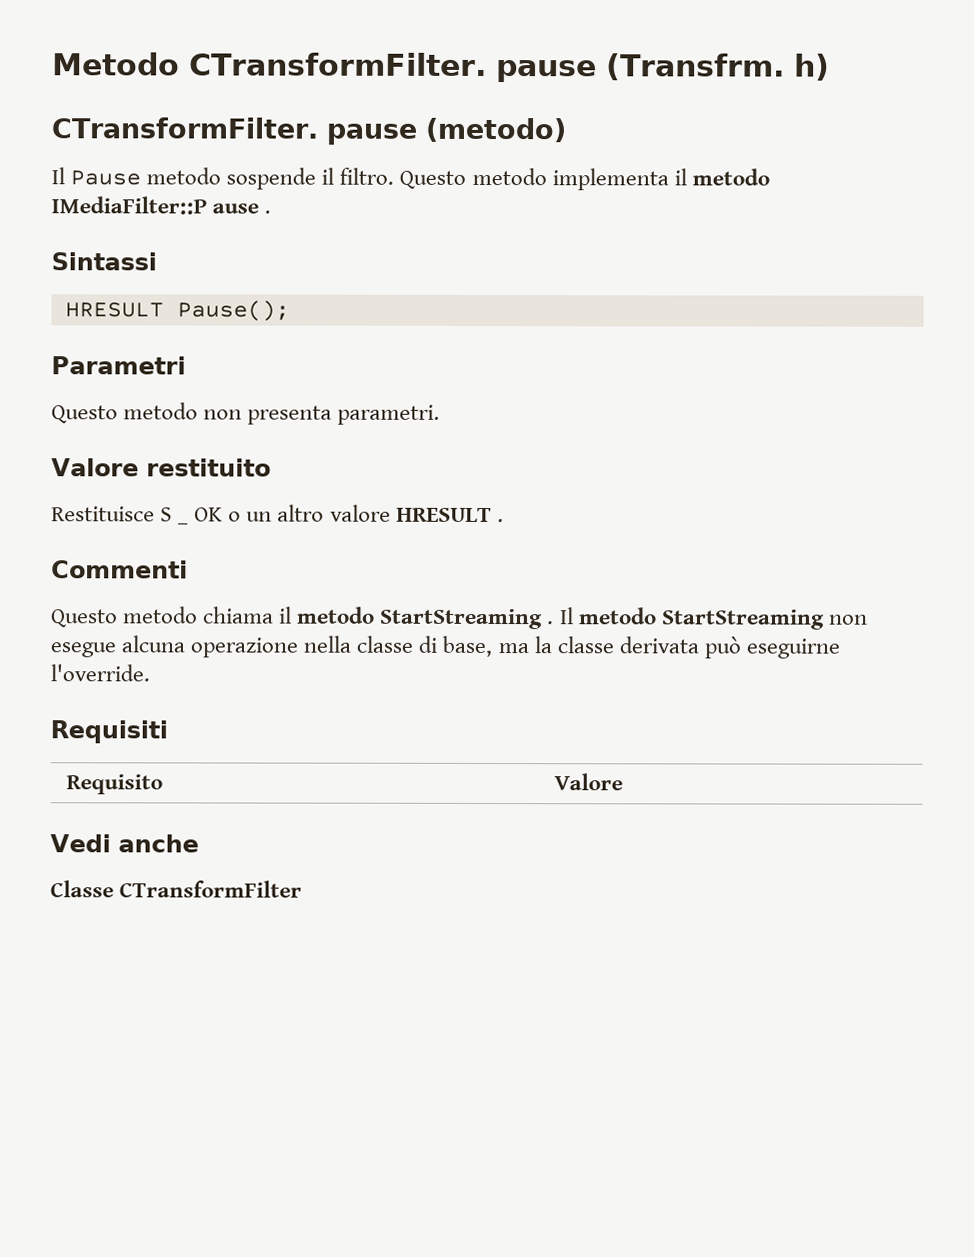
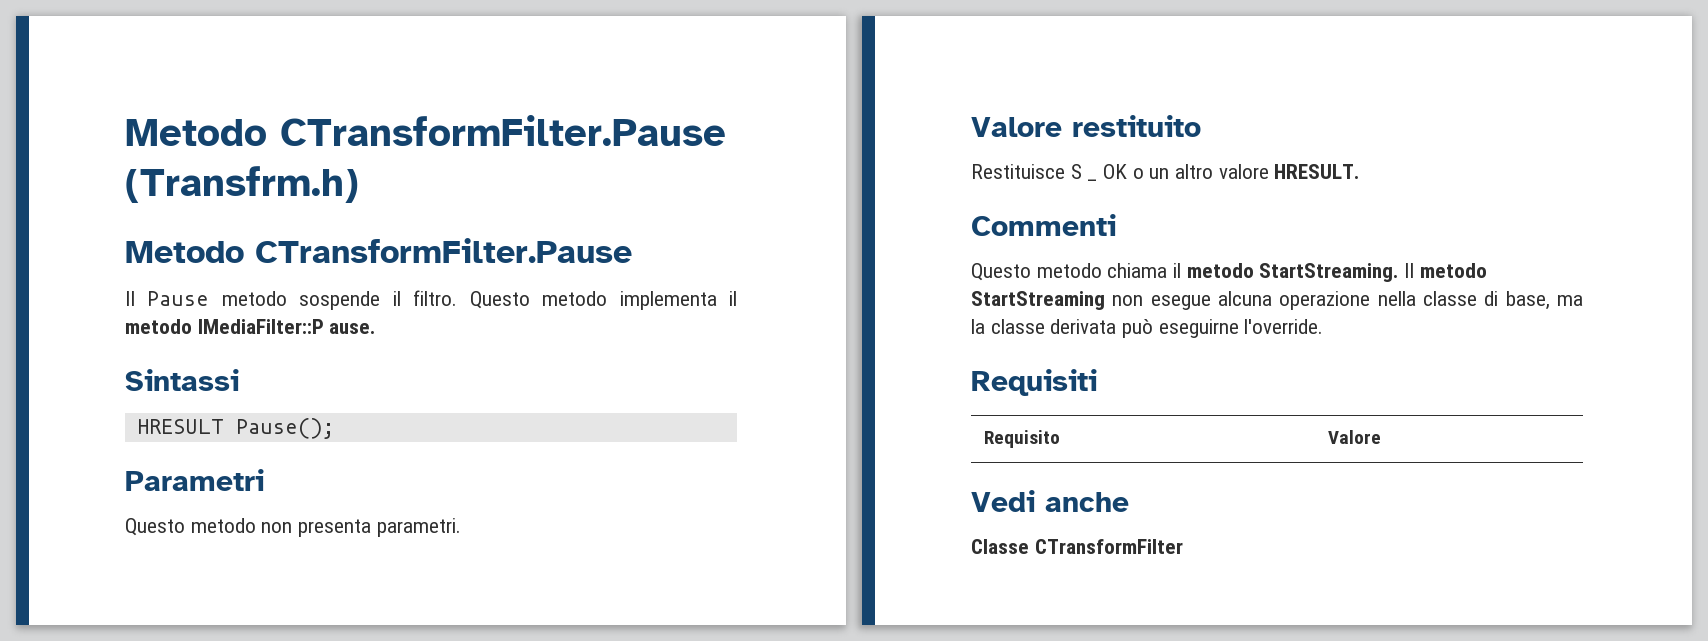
- Metodo CTransformFilter. pause (Transfrm. h)
- CTransformFilter. pause (metodo)
+ Metodo CTransformFilter.Pause (Transfrm.h)
+ Metodo CTransformFilter.Pause
- Questo metodo implementa il metodo IMediaFilter::P ause .
+ Questo metodo implementa il metodo IMediaFilter::P ause.
- Restituisce S _ OK o un altro valore HRESULT .
+ Restituisce S _ OK o un altro valore HRESULT.
- Questo metodo chiama il metodo StartStreaming .
+ Questo metodo chiama il metodo StartStreaming.

